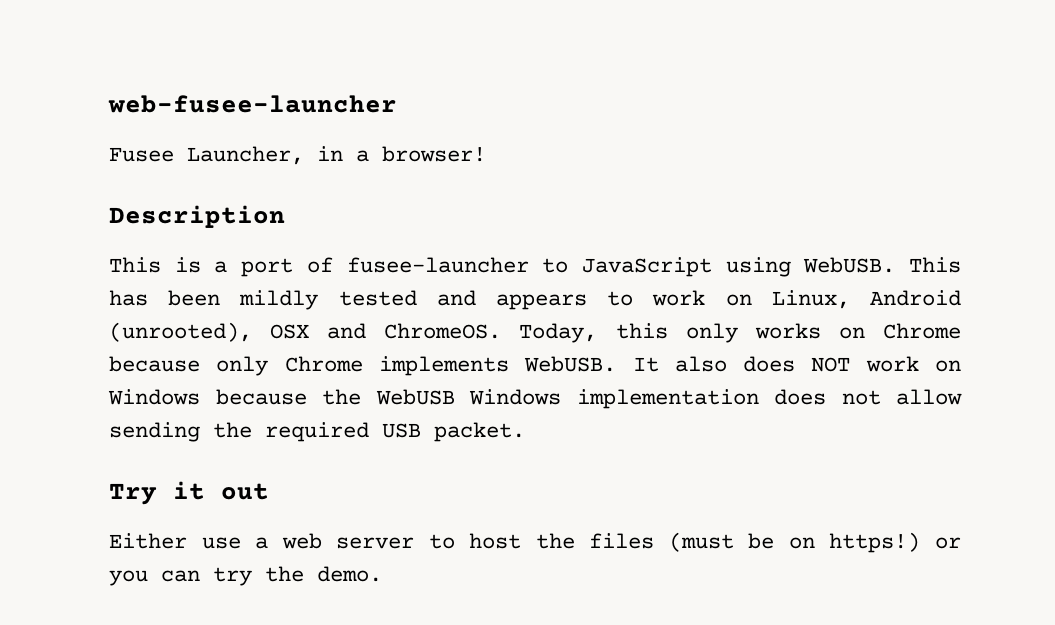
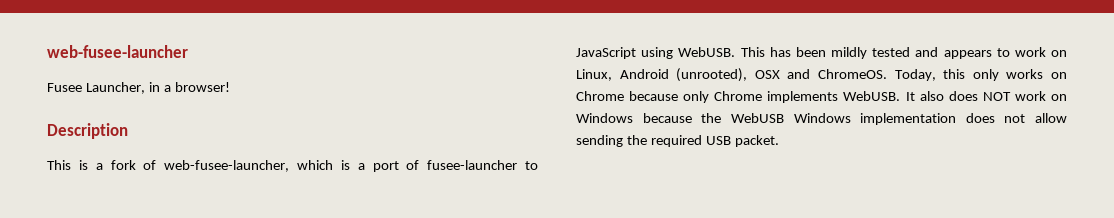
- This is a port of fusee-launcher to JavaScript using WebUSB.
+ This is a fork of web-fusee-launcher, which is a port of fusee-launcher to JavaScript using WebUSB.
- Try it out
- Either use a web server to host the files (must be on https!) or you can try the demo.

